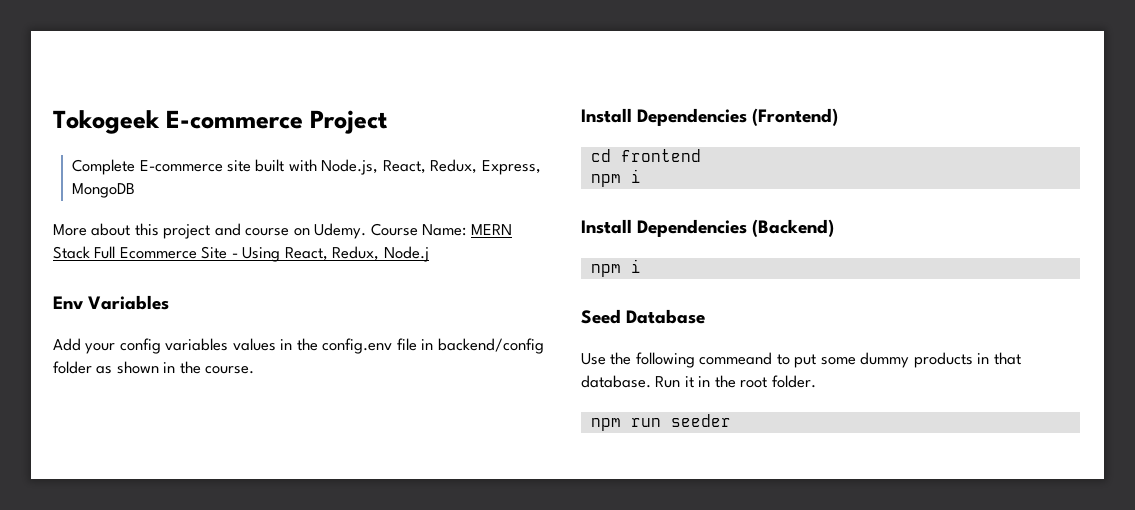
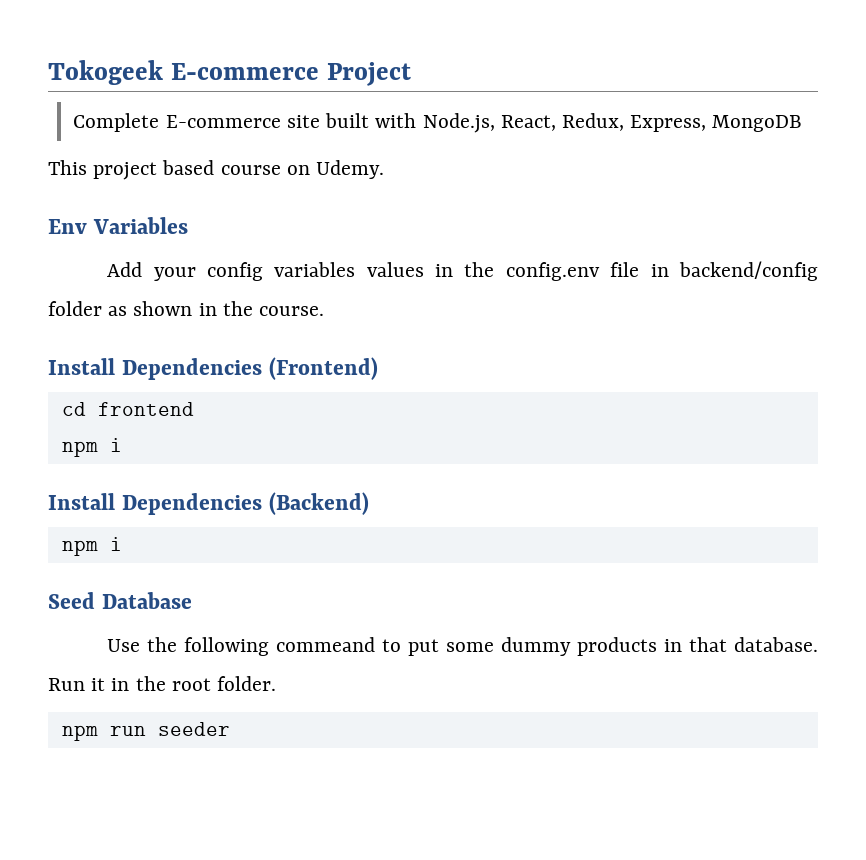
- More about this project and course on Udemy. Course Name: MERN Stack Full Ecommerce Site - Using React, Redux, Node.j
+ This project based course on Udemy.

